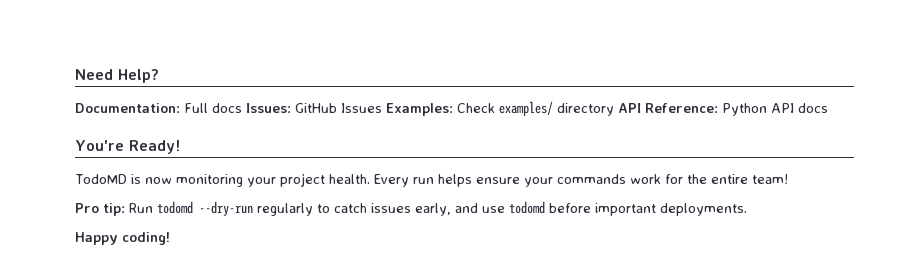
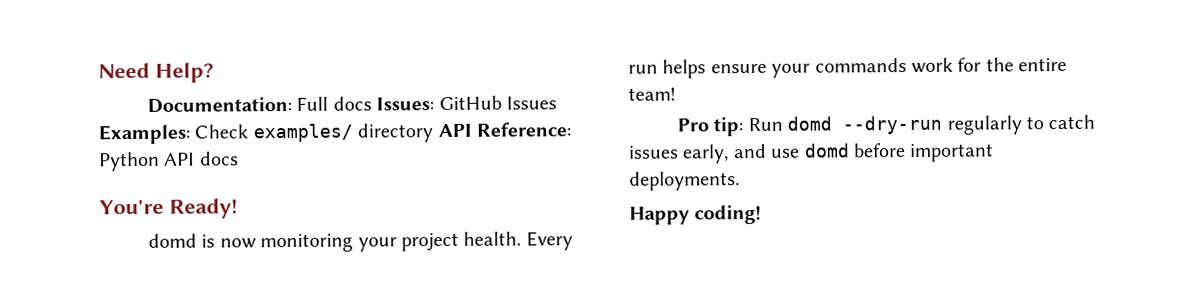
- TodoMD is now monitoring your project health.
+ domd is now monitoring your project health.
- Pro tip: Run todomd --dry-run regularly to catch issues early, and use todomd before important deployments.
+ Pro tip: Run domd --dry-run regularly to catch issues early, and use domd before important deployments.

